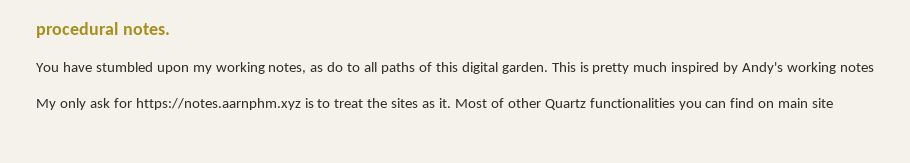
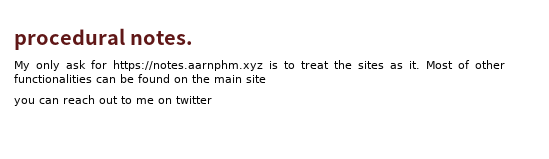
- You have stumbled upon my working notes, as do to all paths of this digital garden. This is pretty much inspired by Andy's working notes
- Most of other Quartz functionalities you can find on main site
+ Most of other functionalities can be found on the main site
+ you can reach out to me on twitter

